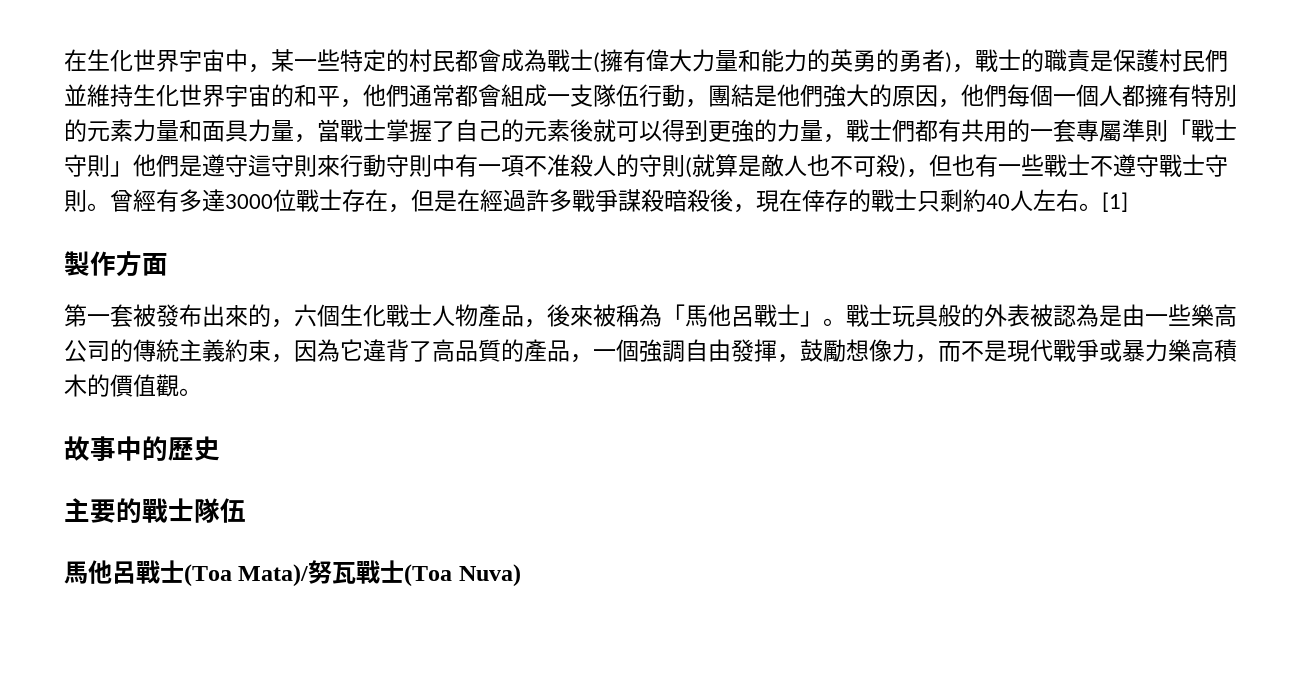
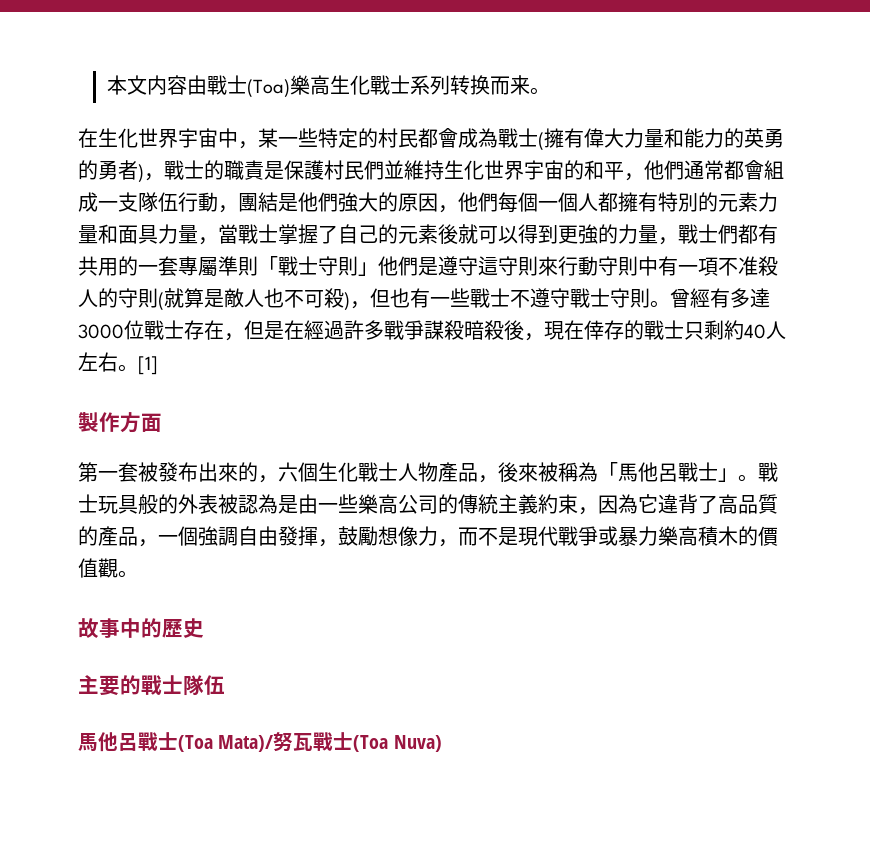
+ 本文内容由戰士(Toa)樂高生化戰士系列转换而来。

